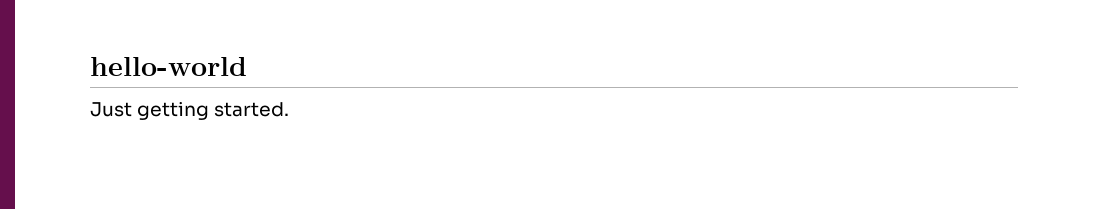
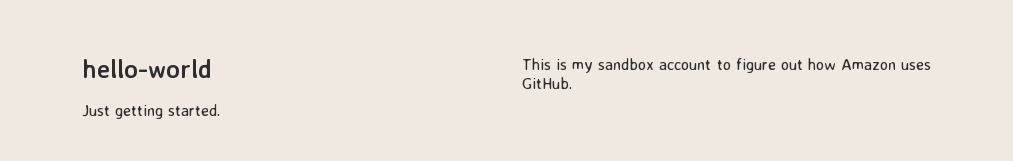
+ This is my sandbox account to figure out how Amazon uses GitHub.

